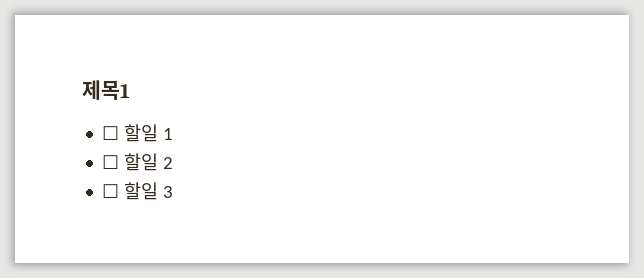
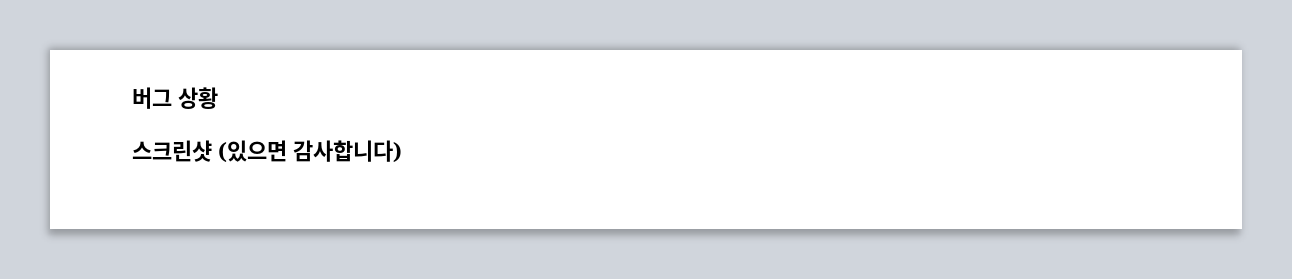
- 제목1
- ☐ 할일 1
- ☐ 할일 2
- ☐ 할일 3
+ 버그 상황
+ 스크린샷 (있으면 감사합니다)

